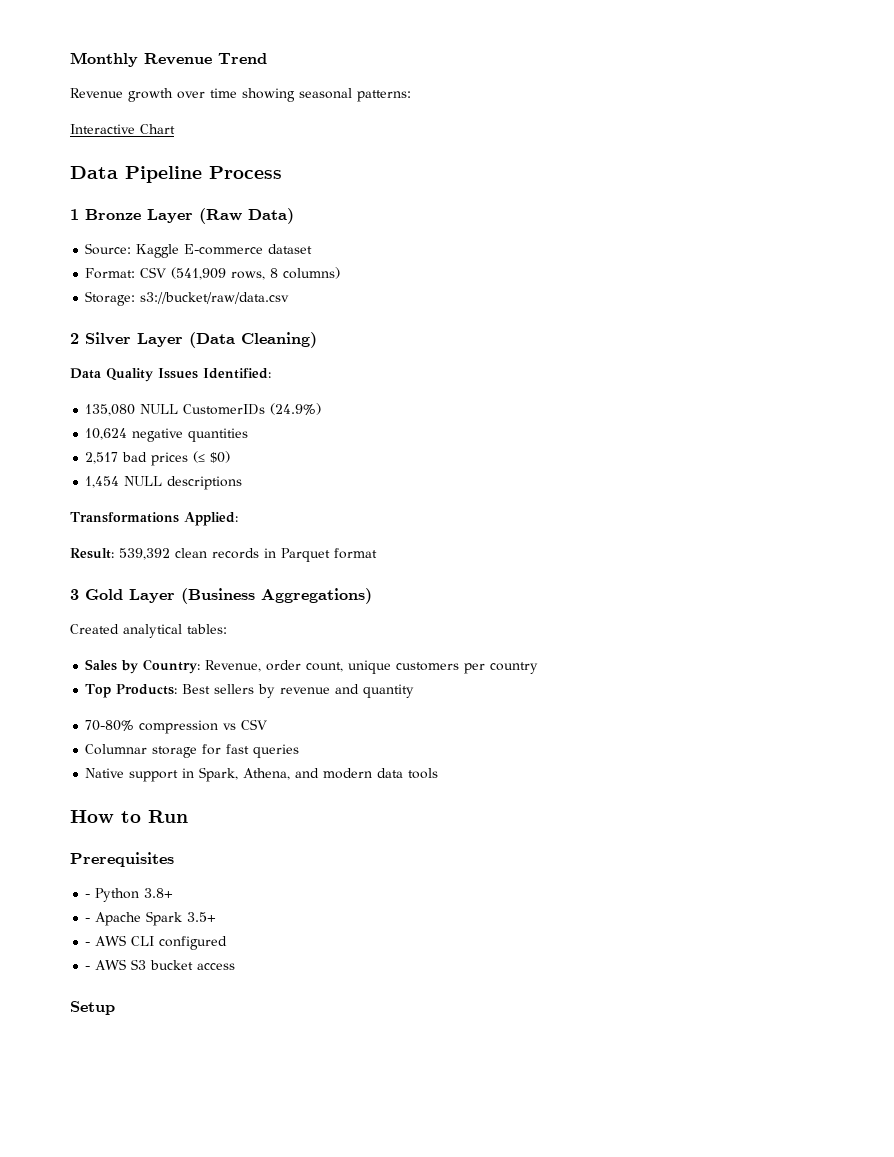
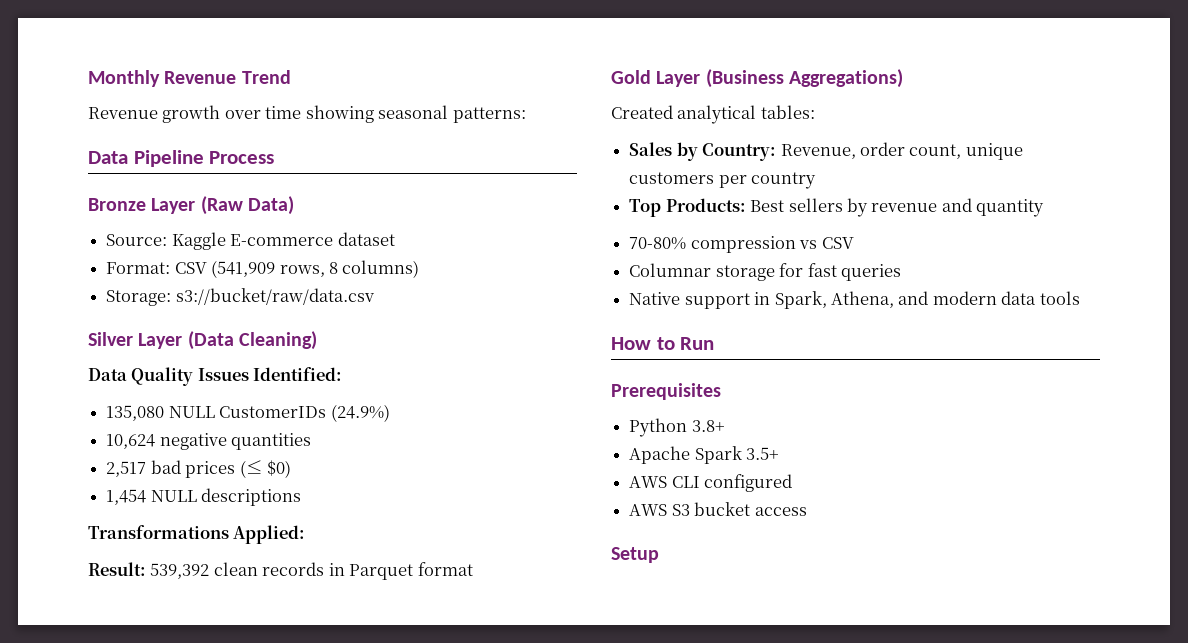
- Interactive Chart
- 1 Bronze Layer (Raw Data)
+ Bronze Layer (Raw Data)
- 2 Silver Layer (Data Cleaning)
+ Silver Layer (Data Cleaning)
- 3 Gold Layer (Business Aggregations)
+ Gold Layer (Business Aggregations)
- - Python 3.8+
+ Python 3.8+
- - Apache Spark 3.5+
+ Apache Spark 3.5+
- - AWS CLI configured
+ AWS CLI configured
- - AWS S3 bucket access
+ AWS S3 bucket access

